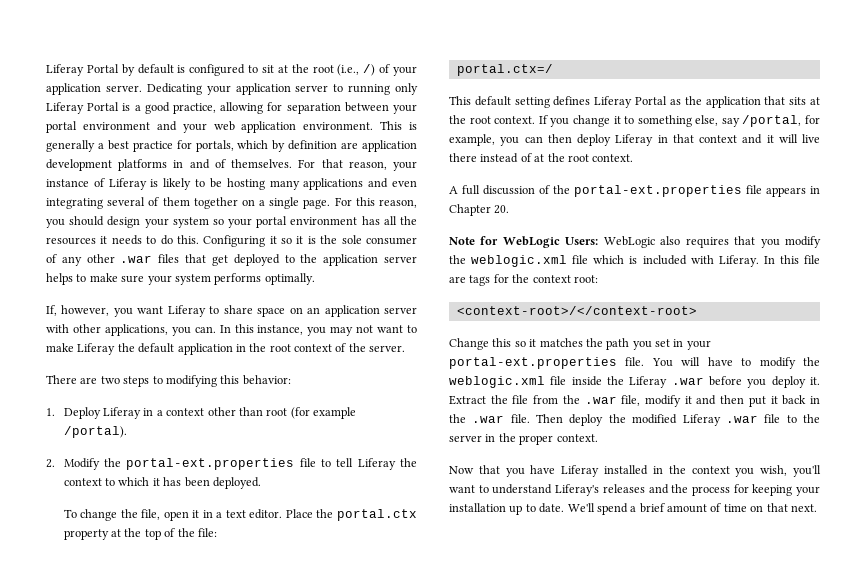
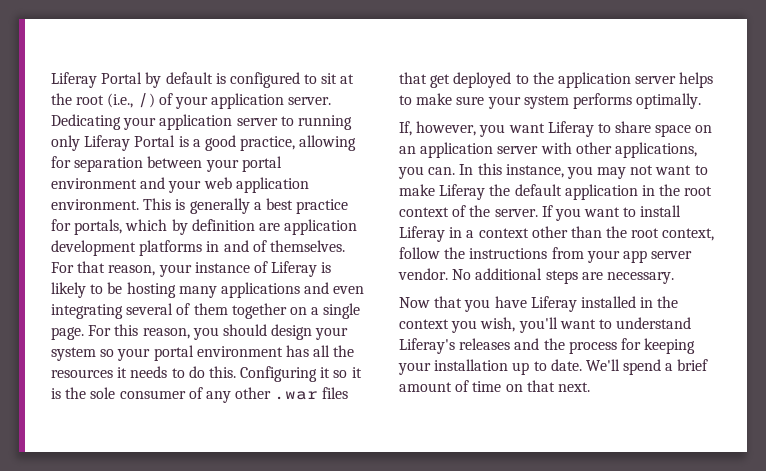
- In this instance, you may not want to make Liferay the default application in the root context of the server.
- There are two steps to modifying this behavior:
- 1. Deploy Liferay in a context other than root (for example /portal).
- 2. Modify the portal-ext.properties file to tell Liferay the context to which it has been deployed.
- To change the file, open it in a text editor. Place the portal.ctx property at the top of the file:
- portal.ctx=/
- This default setting defines Liferay Portal as the application that sits at the root context. If you change it to something else, say /portal, for example, you can then deploy Liferay in that context and it will live there instead of at the root context.
- A full discussion of the portal-ext.properties file appears in Chapter 20.
- Note for WebLogic Users: WebLogic also requires that you modify the weblogic.xml file which is included with Liferay. In this file are tags for the context root:
- <context-root>/</context-root>
- Change this so it matches the path you set in your portal-ext.properties file. You will have to modify the weblogic.xml file inside the Liferay .war before you deploy it. Extract the file from the .war file, modify it and then put it back in the .war file. Then deploy the modified Liferay .war file to the server in the proper context.
+ In this instance, you may not want to make Liferay the default application in the root context of the server. If you want to install Liferay in a context other than the root context, follow the instructions from your app server vendor. No additional steps are necessary.

